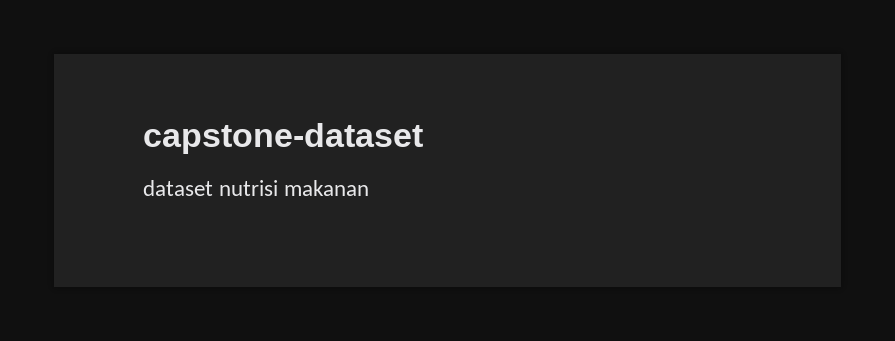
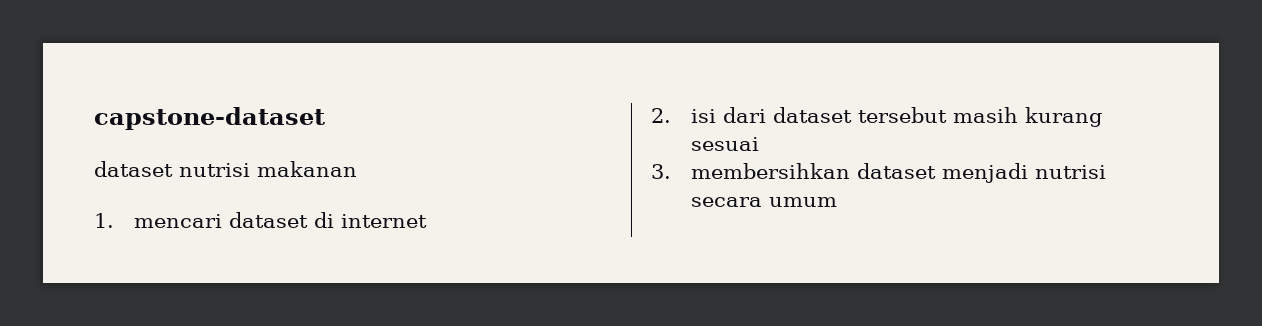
+ 1. mencari dataset di internet
+ 2. isi dari dataset tersebut masih kurang sesuai
+ 3. membersihkan dataset menjadi nutrisi secara umum

